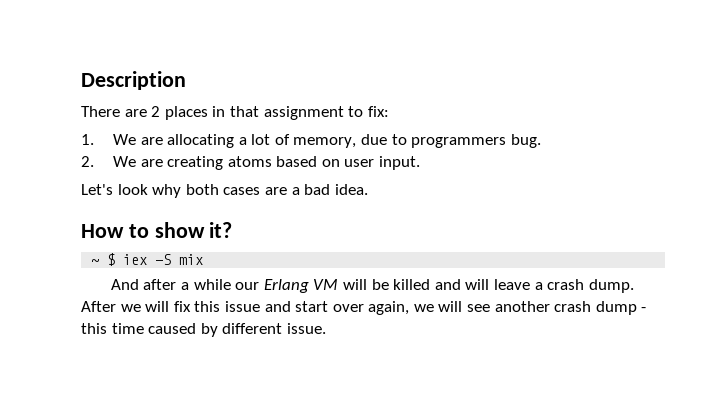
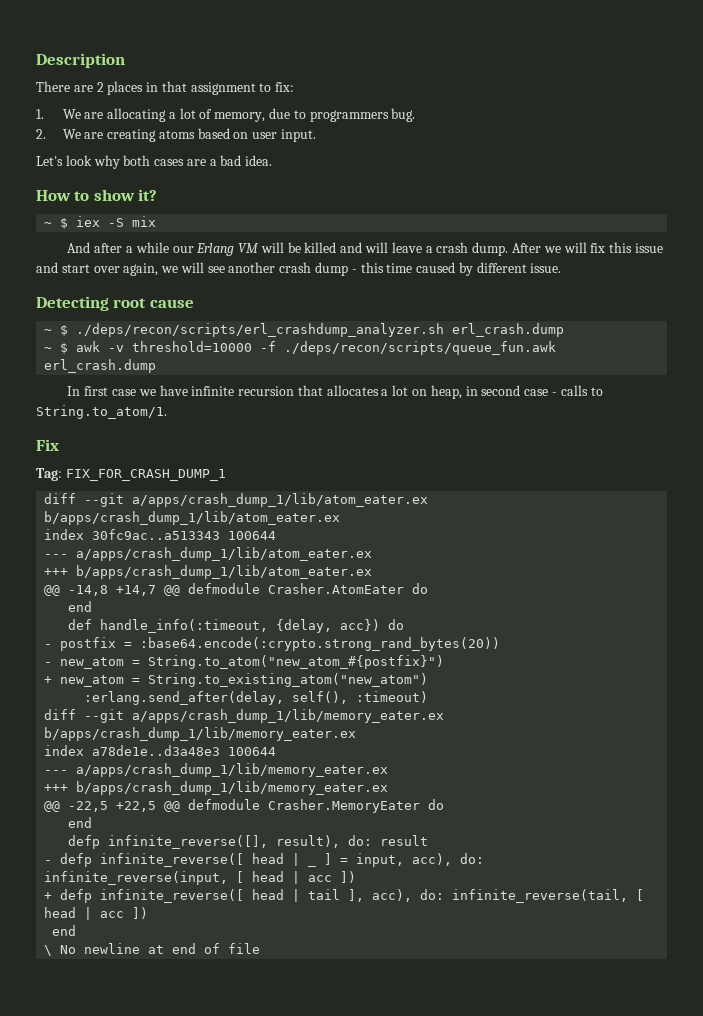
+ Detecting root cause
+ ~ $ ./deps/recon/scripts/erl_crashdump_analyzer.sh erl_crash.dump
+ ~ $ awk -v threshold=10000 -f ./deps/recon/scripts/queue_fun.awk erl_crash.dump
+ In first case we have infinite recursion that allocates a lot on heap, in second case - calls to String.to_atom/1.
+ Fix
+ Tag: FIX_FOR_CRASH_DUMP_1
+ diff --git a/apps/crash_dump_1/lib/atom_eater.ex b/apps/crash_dump_1/lib/atom_eater.ex
+ index 30fc9ac..a513343 100644
+ --- a/apps/crash_dump_1/lib/atom_eater.ex
+ +++ b/apps/crash_dump_1/lib/atom_eater.ex
+ @@ -14,8 +14,7 @@ defmodule Crasher.AtomEater do
+ end
+ def handle_info(:timeout, {delay, acc}) do
+ - postfix = :base64.encode(:crypto.strong_rand_bytes(20))
+ - new_atom = String.to_atom("new_atom_#{postfix}")
+ + new_atom = String.to_existing_atom("new_atom")
+ :erlang.send_after(delay, self(), :timeout)
+ diff --git a/apps/crash_dump_1/lib/memory_eater.ex b/apps/crash_dump_1/lib/memory_eater.ex
+ index a78de1e..d3a48e3 100644
+ --- a/apps/crash_dump_1/lib/memory_eater.ex
+ +++ b/apps/crash_dump_1/lib/memory_eater.ex
+ @@ -22,5 +22,5 @@ defmodule Crasher.MemoryEater do
+ end
+ defp infinite_reverse([], result), do: result
+ - defp infinite_reverse([ head | _ ] = input, acc), do: infinite_reverse(input, [ head | acc ])
+ + defp infinite_reverse([ head | tail ], acc), do: infinite_reverse(tail, [ head | acc ])
+ end
+ \ No newline at end of file

